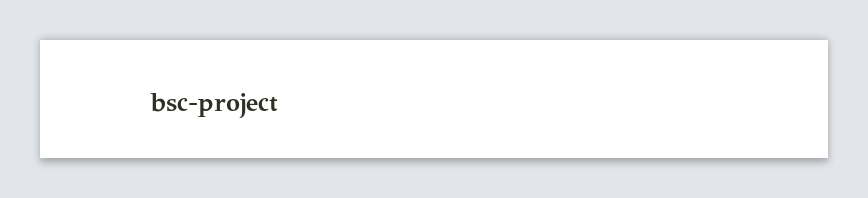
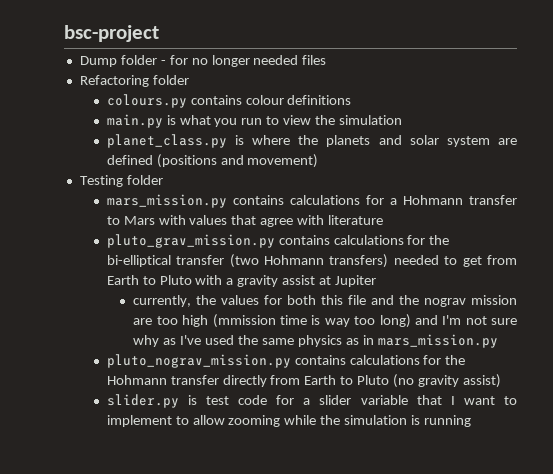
+ Dump folder - for no longer needed files
+ Refactoring folder
+ colours.py contains colour definitions
+ main.py is what you run to view the simulation
+ planet_class.py is where the planets and solar system are defined (positions and movement)
+ Testing folder
+ mars_mission.py contains calculations for a Hohmann transfer to Mars with values that agree with literature
+ pluto_grav_mission.py contains calculations for the bi-elliptical transfer (two Hohmann transfers) needed to get from Earth to Pluto with a gravity assist at Jupiter
+ currently, the values for both this file and the nograv mission are too high (mmission time is way too long) and I'm not sure why as I've used the same physics as in mars_mission.py
+ pluto_nograv_mission.py contains calculations for the Hohmann transfer directly from Earth to Pluto (no gravity assist)
+ slider.py is test code for a slider variable that I want to implement to allow zooming while the simulation is running

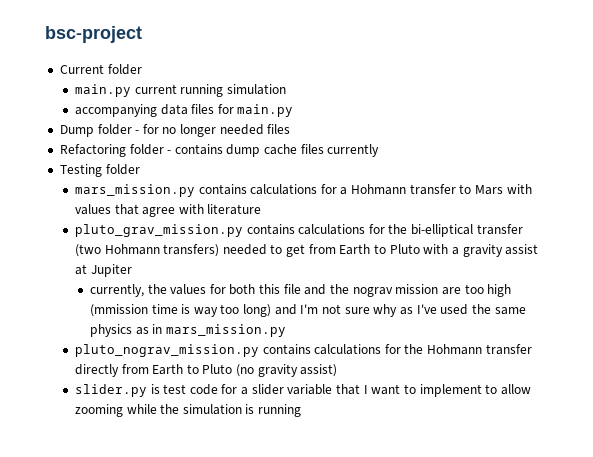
+ Current folder
+ main.py current running simulation
+ accompanying data files for main.py
- Refactoring folder
- colours.py contains colour definitions
- main.py is what you run to view the simulation
- planet_class.py is where the planets and solar system are defined (positions and movement)
+ Refactoring folder - contains dump cache files currently

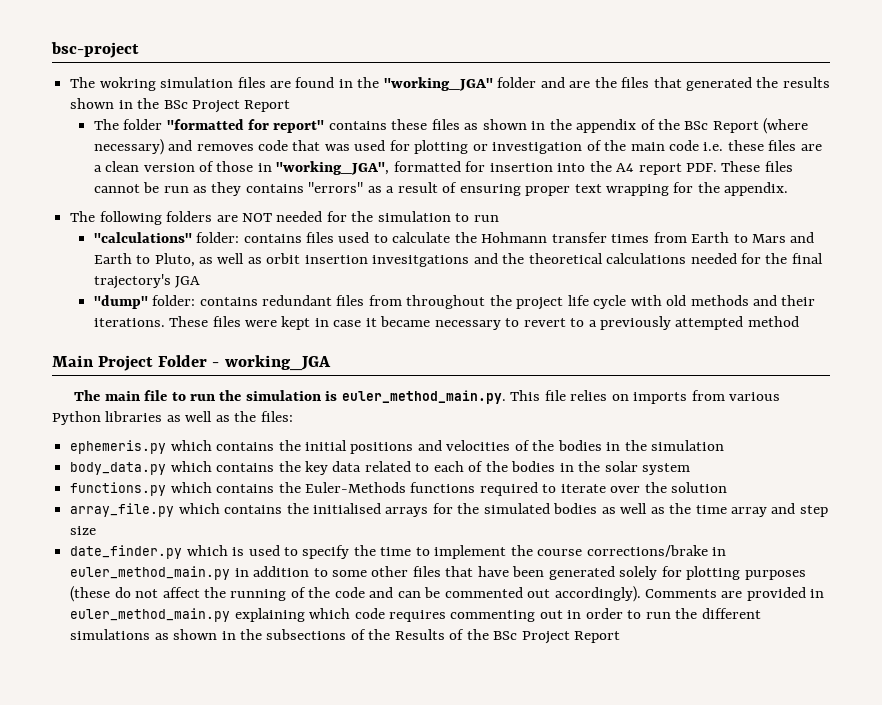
- Current folder
- main.py current running simulation
- accompanying data files for main.py
- Dump folder - for no longer needed files
- Refactoring folder - contains dump cache files currently
- Testing folder
- mars_mission.py contains calculations for a Hohmann transfer to Mars with values that agree with literature
- pluto_grav_mission.py contains calculations for the bi-elliptical transfer (two Hohmann transfers) needed to get from Earth to Pluto with a gravity assist at Jupiter
- currently, the values for both this file and the nograv mission are too high (mmission time is way too long) and I'm not sure why as I've used the same physics as in mars_mission.py
- pluto_nograv_mission.py contains calculations for the Hohmann transfer directly from Earth to Pluto (no gravity assist)
- slider.py is test code for a slider variable that I want to implement to allow zooming while the simulation is running
+ The wokring simulation files are found in the "working_JGA" folder and are the files that generated the results shown in the BSc Project Report
+ The folder "formatted for report" contains these files as shown in the appendix of the BSc Report (where necessary) and removes code that was used for plotting or investigation of the main code i.e. these files are a clean version of those in "working_JGA", formatted for insertion into the A4 report PDF. These files cannot be run as they contains "errors" as a result of ensuring proper text wrapping for the appendix.
+ The following folders are NOT needed for the simulation to run
+ "calculations" folder: contains files used to calculate the Hohmann transfer times from Earth to Mars and Earth to Pluto, as well as orbit insertion invesitgations and the theoretical calculations needed for the final trajectory's JGA
+ "dump" folder: contains redundant files from throughout the project life cycle with old methods and their iterations. These files were kept in case it became necessary to revert to a previously attempted method
+ Main Project Folder - working_JGA
+ The main file to run the simulation is euler_method_main.py. This file relies on imports from various Python libraries as well as the files:
+ ephemeris.py which contains the initial positions and velocities of the bodies in the simulation
+ body_data.py which contains the key data related to each of the bodies in the solar system
+ functions.py which contains the Euler-Methods functions required to iterate over the solution
+ array_file.py which contains the initialised arrays for the simulated bodies as well as the time array and step size
+ date_finder.py which is used to specify the time to implement the course corrections/brake in euler_method_main.py in addition to some other files that have been generated solely for plotting purposes (these do not affect the running of the code and can be commented out accordingly). Comments are provided in euler_method_main.py explaining which code requires commenting out in order to run the different simulations as shown in the subsections of the Results of the BSc Project Report

